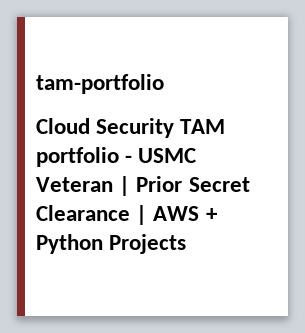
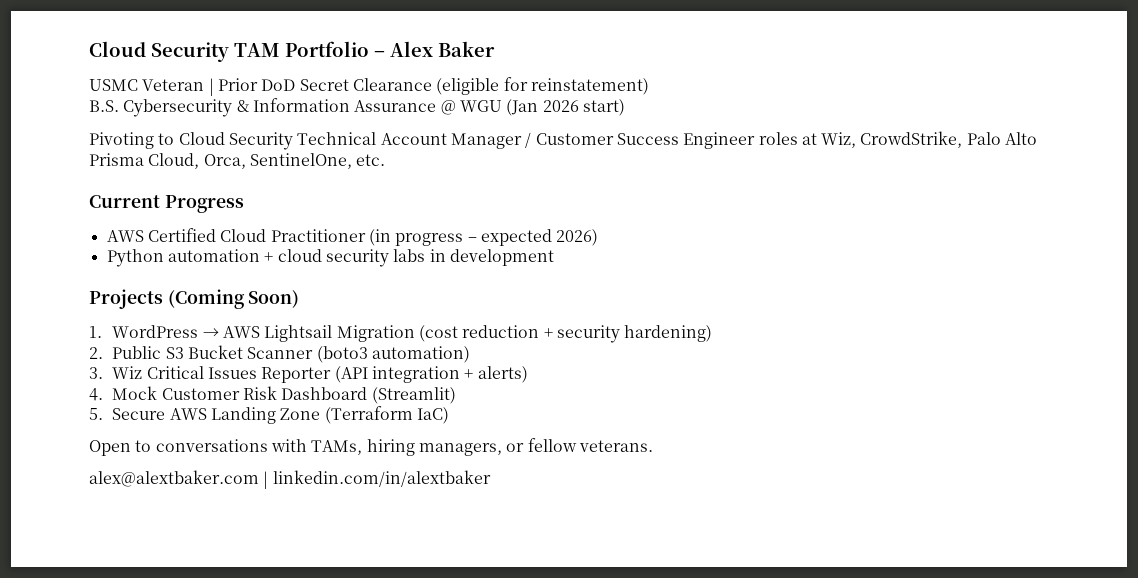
- tam-portfolio
- Cloud Security TAM portfolio - USMC Veteran | Prior Secret Clearance | AWS + Python Projects
+ Cloud Security TAM Portfolio – Alex Baker
+ USMC Veteran | Prior DoD Secret Clearance (eligible for reinstatement)
+ B.S. Cybersecurity & Information Assurance @ WGU (Jan 2026 start)
+ Pivoting to Cloud Security Technical Account Manager / Customer Success Engineer roles at Wiz, CrowdStrike, Palo Alto Prisma Cloud, Orca, SentinelOne, etc.
+ Current Progress
+ AWS Certified Cloud Practitioner (in progress – expected 2026)
+ Python automation + cloud security labs in development
+ Projects (Coming Soon)
+ 1. WordPress → AWS Lightsail Migration (cost reduction + security hardening)
+ 2. Public S3 Bucket Scanner (boto3 automation)
+ 3. Wiz Critical Issues Reporter (API integration + alerts)
+ 4. Mock Customer Risk Dashboard (Streamlit)
+ 5. Secure AWS Landing Zone (Terraform IaC)
+ Open to conversations with TAMs, hiring managers, or fellow veterans.
+ alex@alextbaker.com | linkedin.com/in/alextbaker

